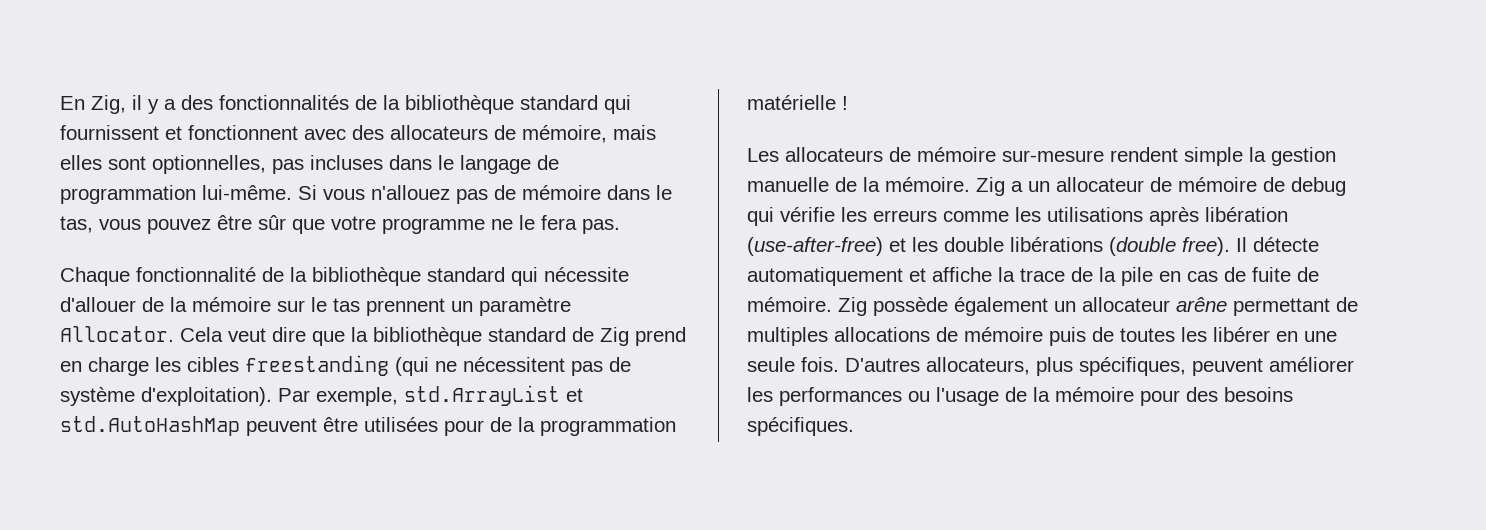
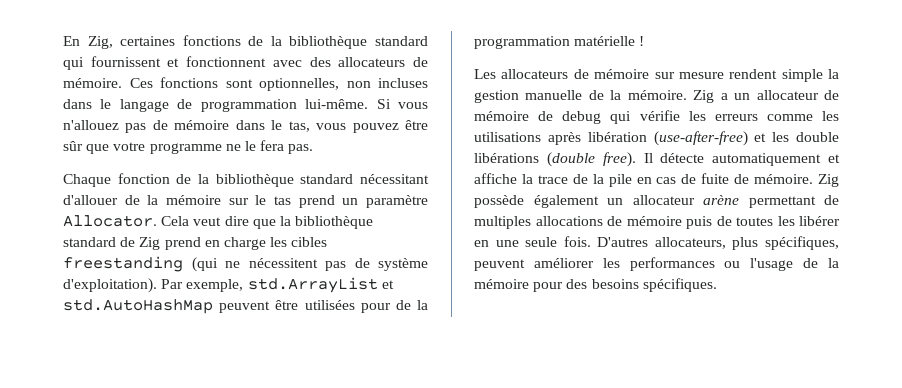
- En Zig, il y a des fonctionnalités de la bibliothèque standard qui fournissent et fonctionnent avec des allocateurs de mémoire, mais elles sont optionnelles, pas incluses dans le langage de programmation lui-même.
+ En Zig, certaines fonctions de la bibliothèque standard qui fournissent et fonctionnent avec des allocateurs de mémoire. Ces fonctions sont optionnelles, non incluses dans le langage de programmation lui-même.
- Chaque fonctionnalité de la bibliothèque standard qui nécessite d'allouer de la mémoire sur le tas prennent un paramètre Allocator.
+ Chaque fonction de la bibliothèque standard nécessitant d'allouer de la mémoire sur le tas prend un paramètre Allocator.
- Les allocateurs de mémoire sur-mesure rendent simple la gestion manuelle de la mémoire.
+ Les allocateurs de mémoire sur mesure rendent simple la gestion manuelle de la mémoire.
- Zig possède également un allocateur arêne permettant de multiples allocations de mémoire puis de toutes les libérer en une seule fois.
+ Zig possède également un allocateur arène permettant de multiples allocations de mémoire puis de toutes les libérer en une seule fois.

